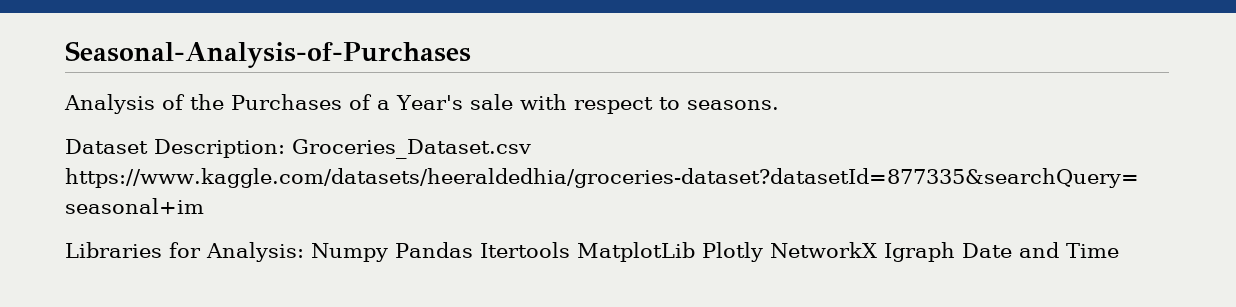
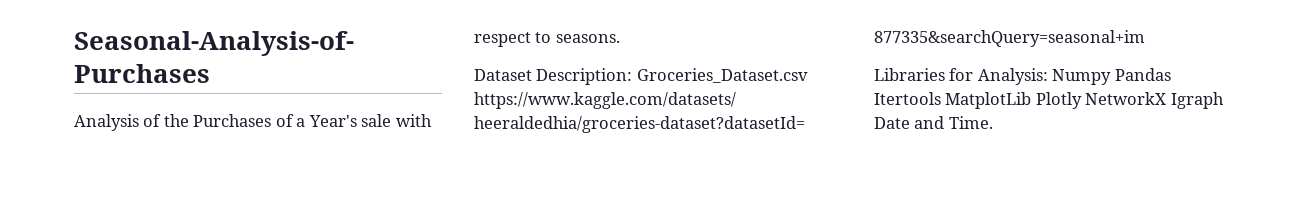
- Libraries for Analysis: Numpy Pandas Itertools MatplotLib Plotly NetworkX Igraph Date and Time
+ Libraries for Analysis: Numpy Pandas Itertools MatplotLib Plotly NetworkX Igraph Date and Time.

